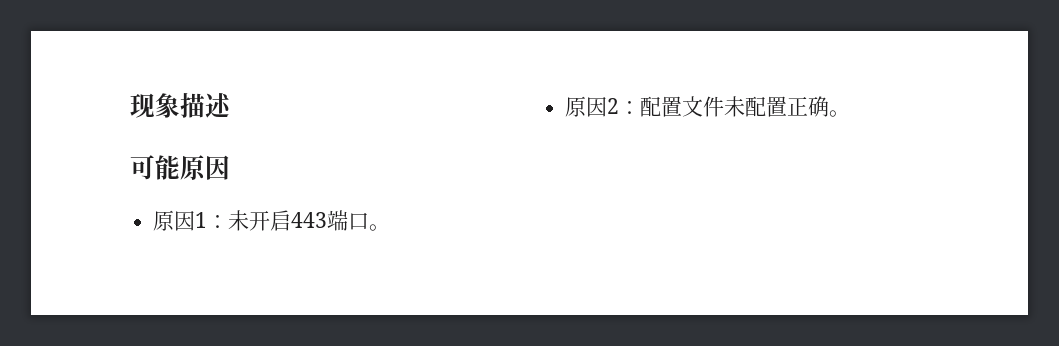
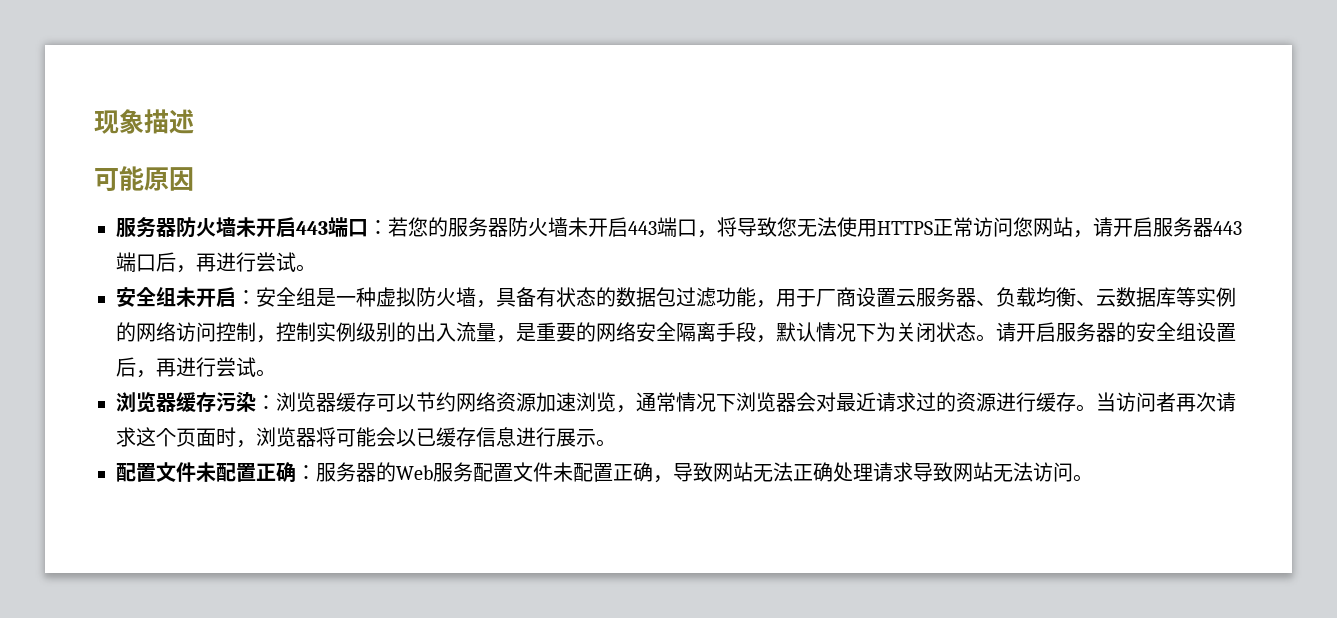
- 原因1：未开启443端口。
- 原因2：配置文件未配置正确。
+ 服务器防火墙未开启443端口：若您的服务器防火墙未开启443端口，将导致您无法使用HTTPS正常访问您网站，请开启服务器443端口后，再进行尝试。
+ 安全组未开启：安全组是一种虚拟防火墙，具备有状态的数据包过滤功能，用于厂商设置云服务器、负载均衡、云数据库等实例的网络访问控制，控制实例级别的出入流量，是重要的网络安全隔离手段，默认情况下为关闭状态。请开启服务器的安全组设置后，再进行尝试。
+ 浏览器缓存污染：浏览器缓存可以节约网络资源加速浏览，通常情况下浏览器会对最近请求过的资源进行缓存。当访问者再次请求这个页面时，浏览器将可能会以已缓存信息进行展示。
+ 配置文件未配置正确：服务器的Web服务配置文件未配置正确，导致网站无法正确处理请求导致网站无法访问。

